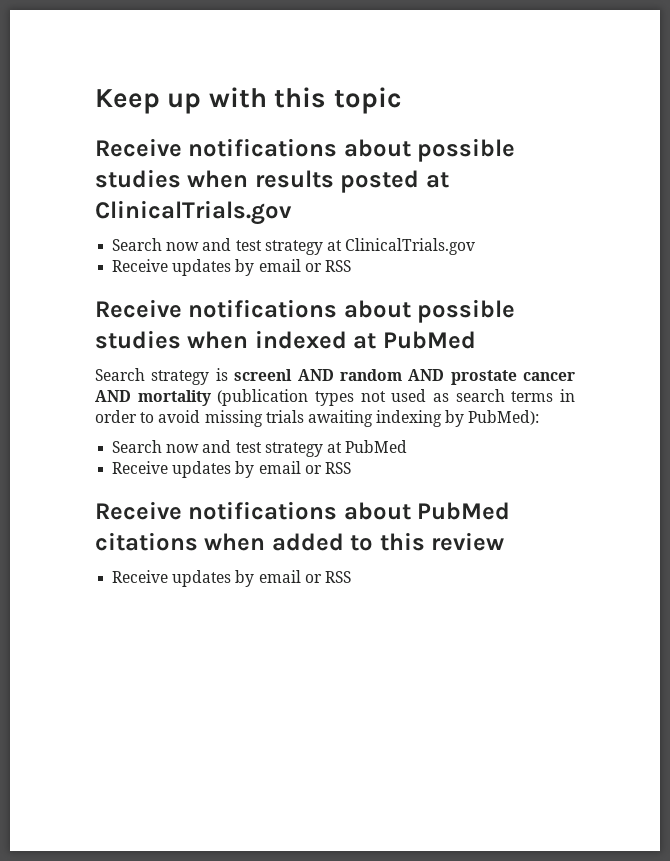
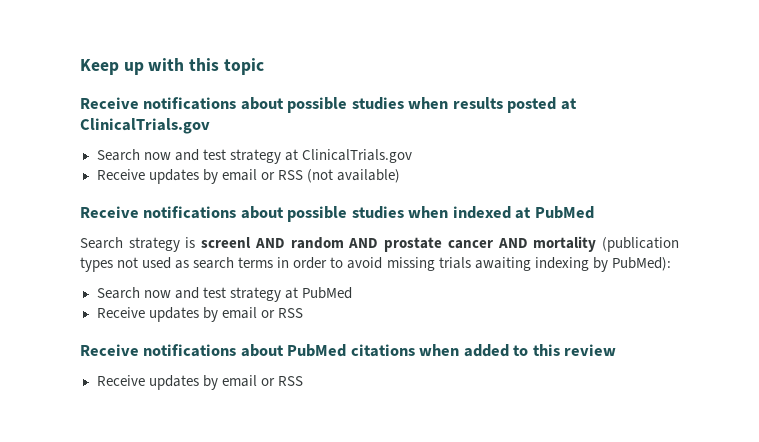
  Search now and test strategy at ClinicalTrials.gov
- Receive updates by email or RSS
+ Receive updates by email or RSS (not available)

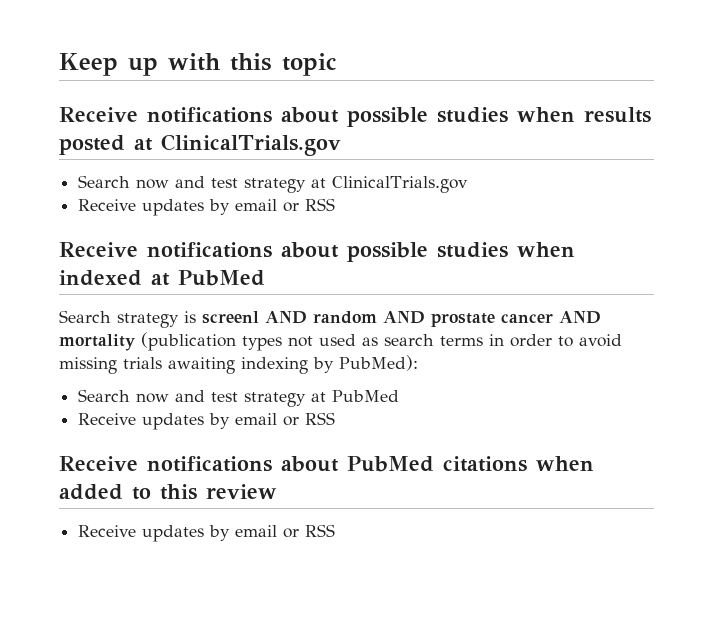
  Search now and test strategy at ClinicalTrials.gov
- Receive updates by email or RSS (not available)
+ Receive updates by email or RSS

